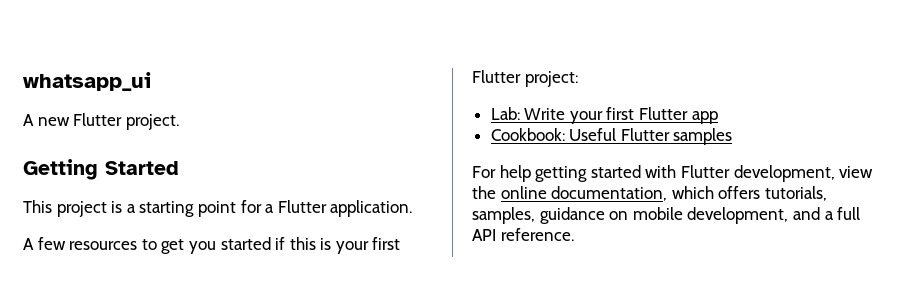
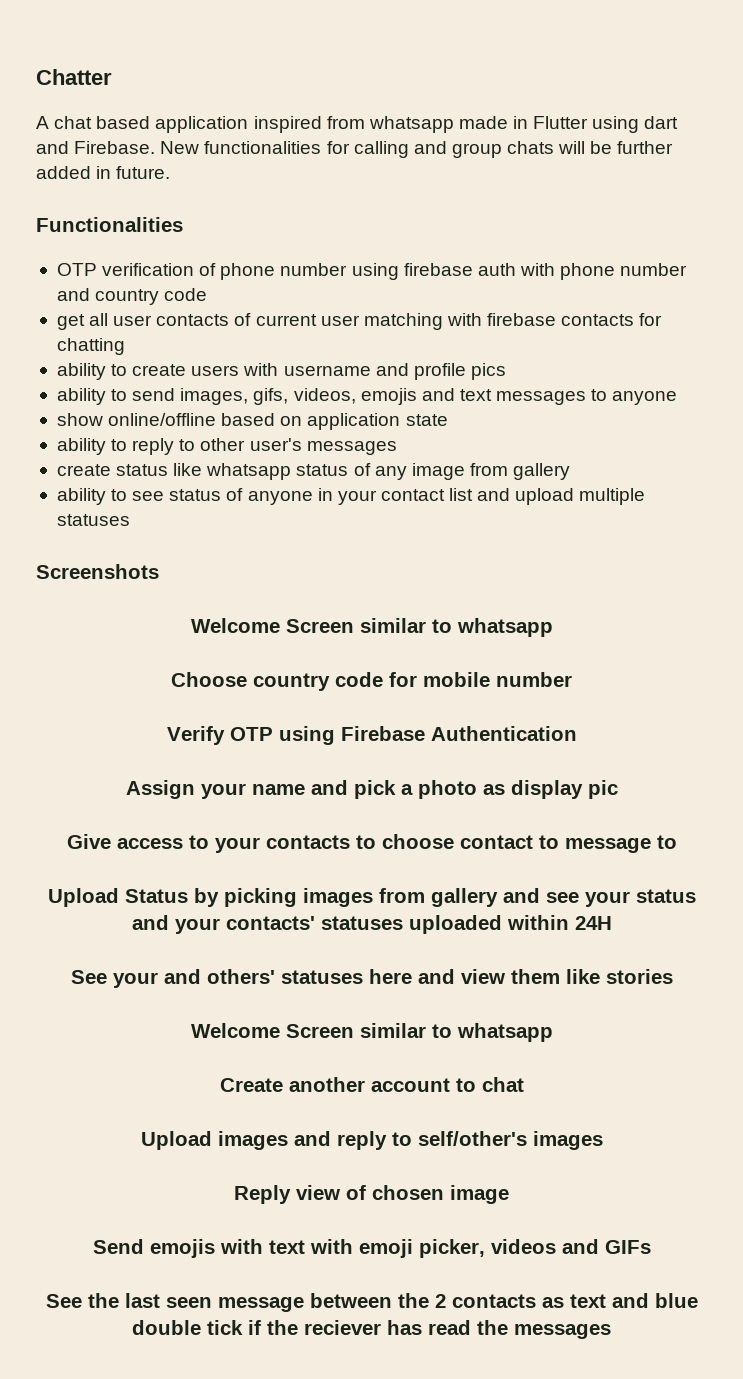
- whatsapp_ui
- A new Flutter project.
- Getting Started
- This project is a starting point for a Flutter application.
- A few resources to get you started if this is your first Flutter project:
- Lab: Write your first Flutter app
- Cookbook: Useful Flutter samples
- For help getting started with Flutter development, view the online documentation, which offers tutorials, samples, guidance on mobile development, and a full API reference.
+ Chatter
+ A chat based application inspired from whatsapp made in Flutter using dart and Firebase. New functionalities for calling and group chats will be further added in future.
+ Functionalities
+ OTP verification of phone number using firebase auth with phone number and country code
+ get all user contacts of current user matching with firebase contacts for chatting
+ ability to create users with username and profile pics
+ ability to send images, gifs, videos, emojis and text messages to anyone
+ show online/offline based on application state
+ ability to reply to other user's messages
+ create status like whatsapp status of any image from gallery
+ ability to see status of anyone in your contact list and upload multiple statuses
+ Screenshots
+ Welcome Screen similar to whatsapp
+ Choose country code for mobile number
+ Verify OTP using Firebase Authentication
+ Assign your name and pick a photo as display pic
+ Give access to your contacts to choose contact to message to
+ Upload Status by picking images from gallery and see your status and your contacts' statuses uploaded within 24H
+ See your and others' statuses here and view them like stories
+ Welcome Screen similar to whatsapp
+ Create another account to chat
+ Upload images and reply to self/other's images
+ Reply view of chosen image
+ Send emojis with text with emoji picker, videos and GIFs
+ See the last seen message between the 2 contacts as text and blue double tick if the reciever has read the messages

